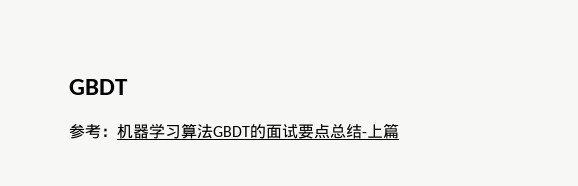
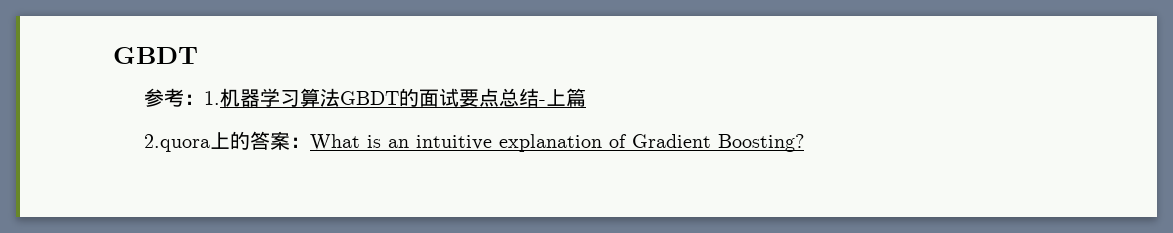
- 参考：机器学习算法GBDT的面试要点总结-上篇
+ 参考：1.机器学习算法GBDT的面试要点总结-上篇
+ 2.quora上的答案：What is an intuitive explanation of Gradient Boosting?

